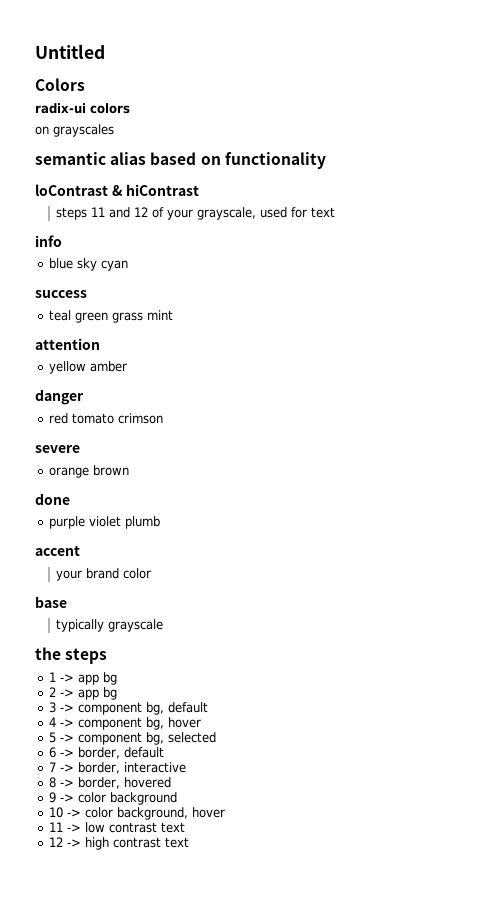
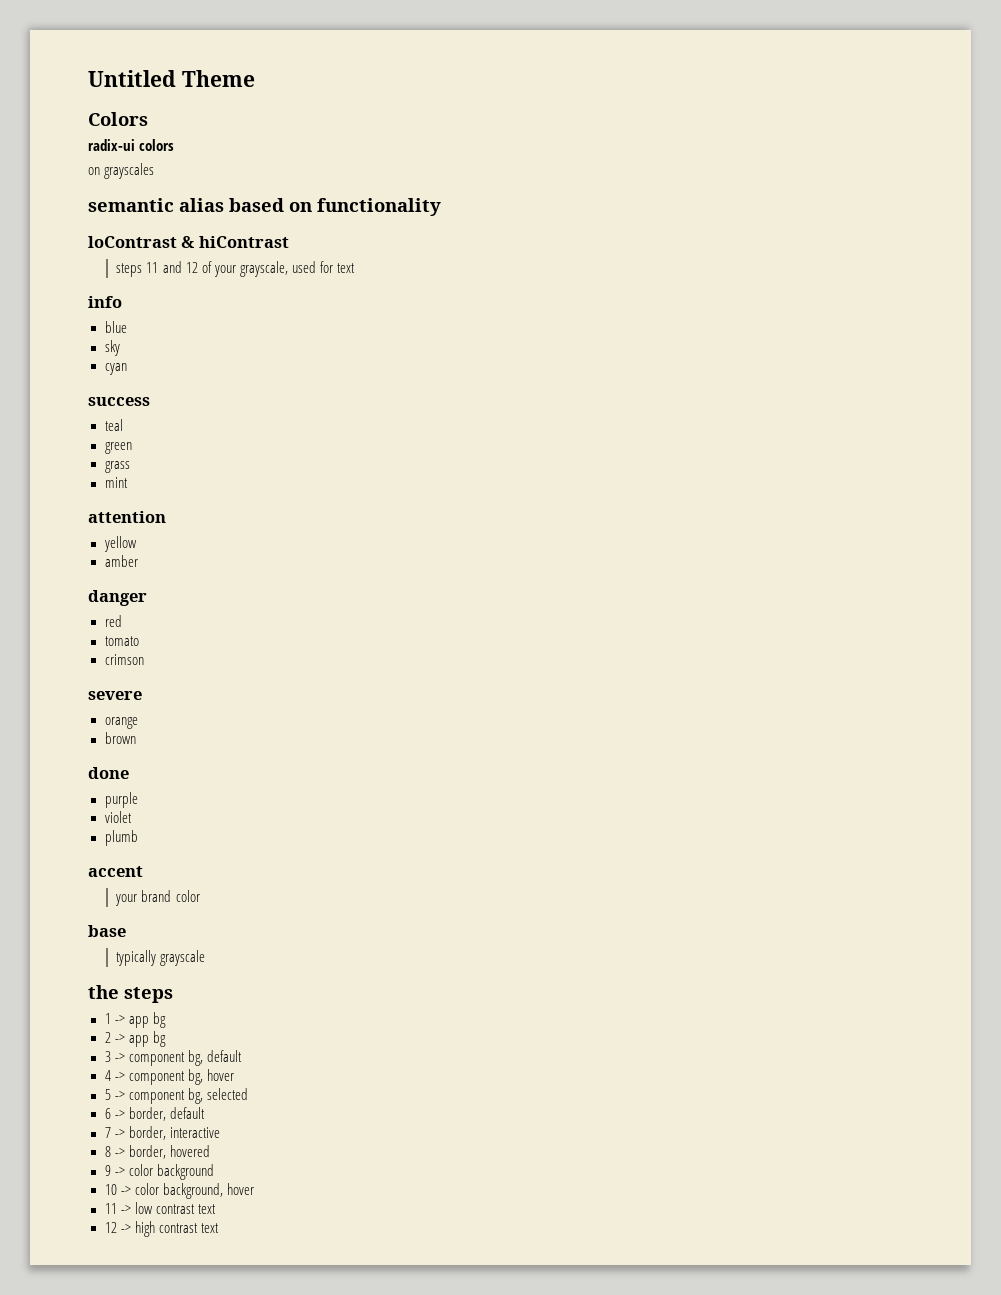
- Untitled
+ Untitled Theme
- blue sky cyan
+ blue
+ sky
+ cyan
- teal green grass mint
+ teal
+ green
+ grass
+ mint
- yellow amber
+ yellow
+ amber
- red tomato crimson
+ red
+ tomato
+ crimson
- orange brown
+ orange
+ brown
- purple violet plumb
+ purple
+ violet
+ plumb

